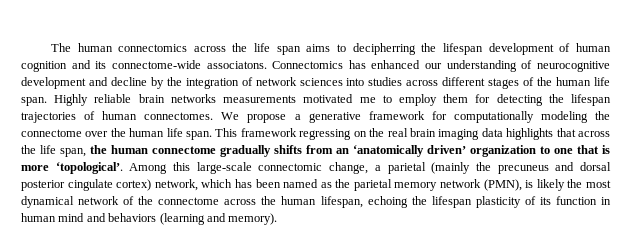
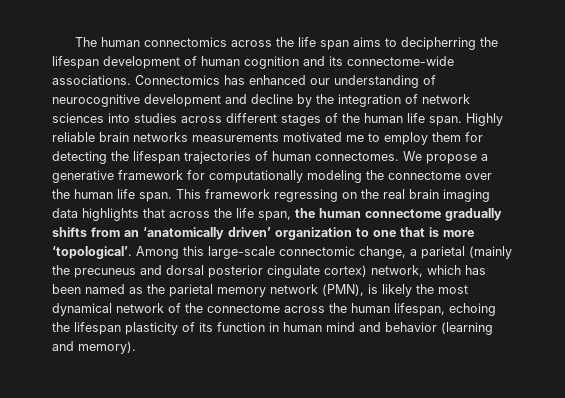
- The human connectomics across the life span aims to decipherring the lifespan development of human cognition and its connectome-wide associatons.
+ The human connectomics across the life span aims to decipherring the lifespan development of human cognition and its connectome-wide associations.
- Among this large-scale connectomic change, a parietal (mainly the precuneus and dorsal posterior cingulate cortex) network, which has been named as the parietal memory network (PMN), is likely the most dynamical network of the connectome across the human lifespan, echoing the lifespan plasticity of its function in human mind and behaviors (learning and memory).
+ Among this large-scale connectomic change, a parietal (mainly the precuneus and dorsal posterior cingulate cortex) network, which has been named as the parietal memory network (PMN), is likely the most dynamical network of the connectome across the human lifespan, echoing the lifespan plasticity of its function in human mind and behavior (learning and memory).

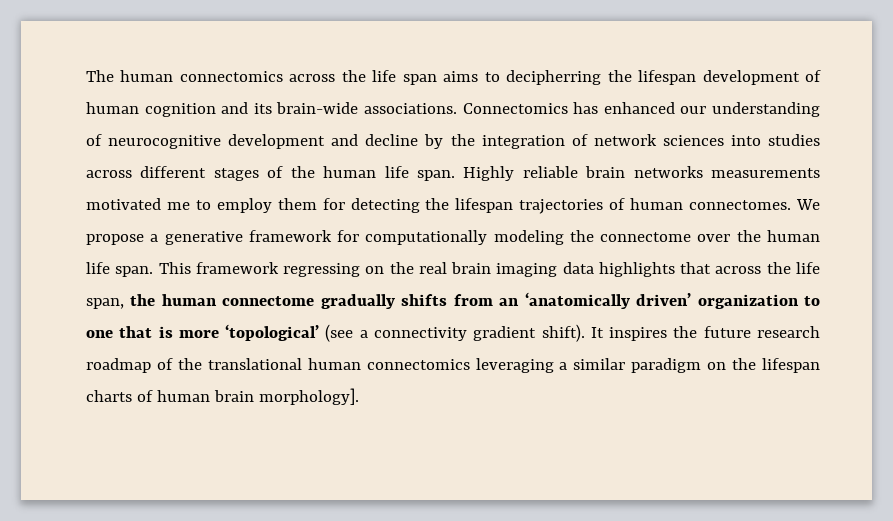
- The human connectomics across the life span aims to decipherring the lifespan development of human cognition and its connectome-wide associations.
+ The human connectomics across the life span aims to decipherring the lifespan development of human cognition and its brain-wide associations.
- This framework regressing on the real brain imaging data highlights that across the life span, the human connectome gradually shifts from an ‘anatomically driven’ organization to one that is more ‘topological’. Among this large-scale connectomic change, a parietal (mainly the precuneus and dorsal posterior cingulate cortex) network, which has been named as the parietal memory network (PMN), is likely the most dynamical network of the connectome across the human lifespan, echoing the lifespan plasticity of its function in human mind and behavior (learning and memory).
+ This framework regressing on the real brain imaging data highlights that across the life span, the human connectome gradually shifts from an ‘anatomically driven’ organization to one that is more ‘topological’ (see a connectivity gradient shift). It inspires the future research roadmap of the translational human connectomics leveraging a similar paradigm on the lifespan charts of human brain morphology].

